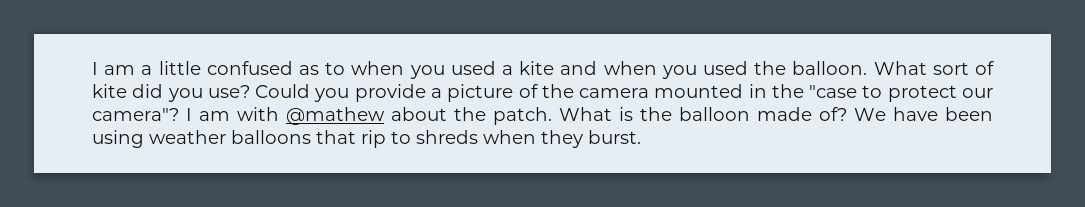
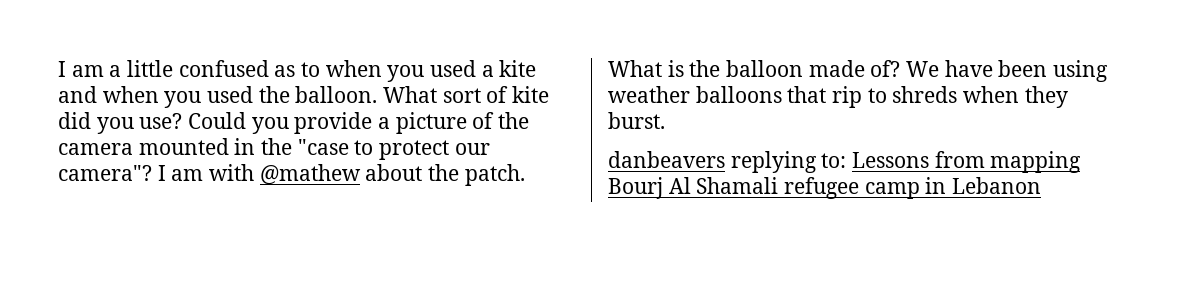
+ danbeavers replying to: Lessons from mapping Bourj Al Shamali refugee camp in Lebanon

